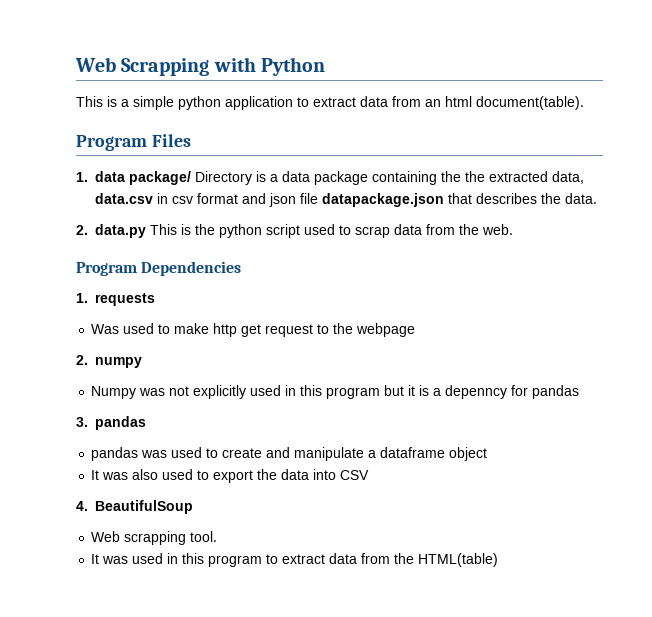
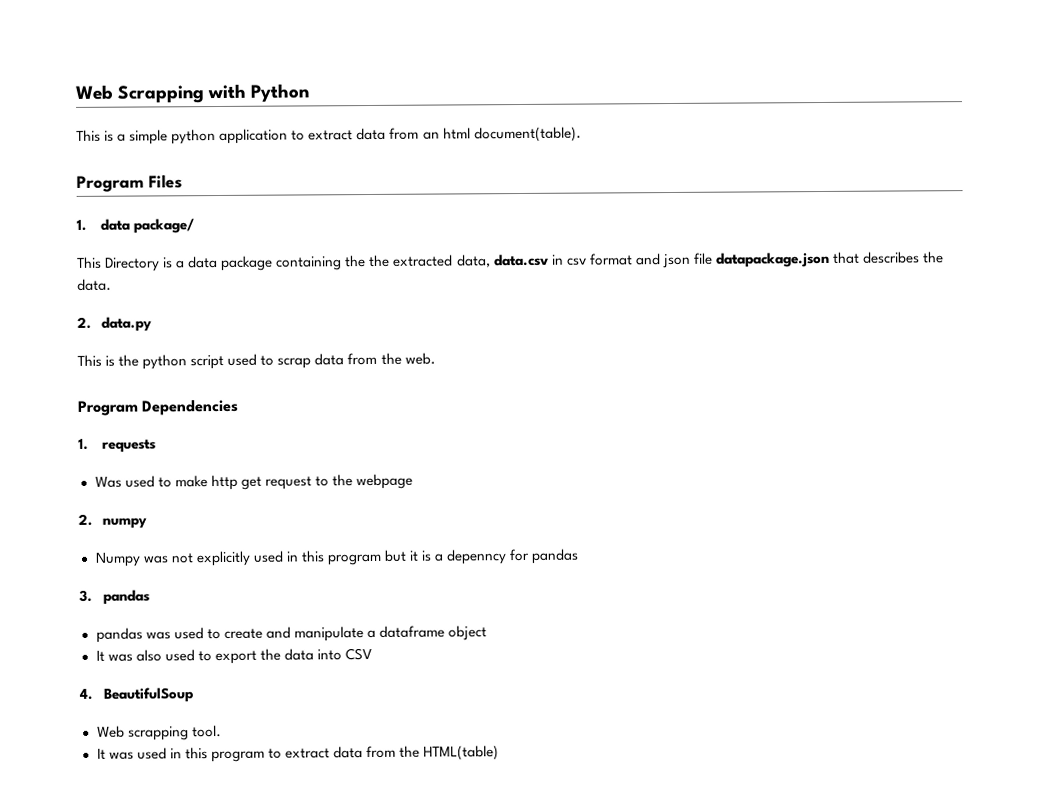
- 1. data package/ Directory is a data package containing the the extracted data, data.csv in csv format and json file datapackage.json that describes the data.
+ 1. data package/
+ This Directory is a data package containing the the extracted data, data.csv in csv format and json file datapackage.json that describes the data.
- 2. data.py This is the python script used to scrap data from the web.
+ 2. data.py
+ This is the python script used to scrap data from the web.

